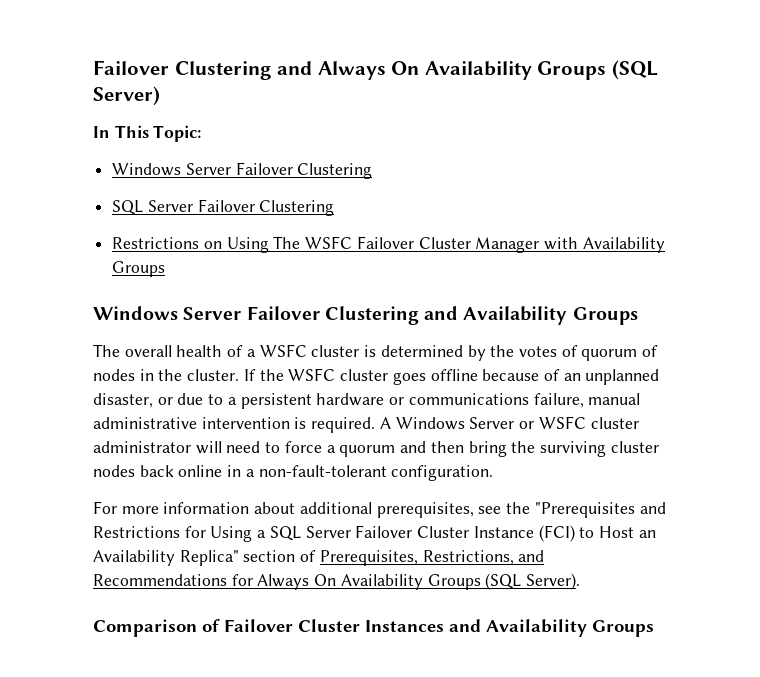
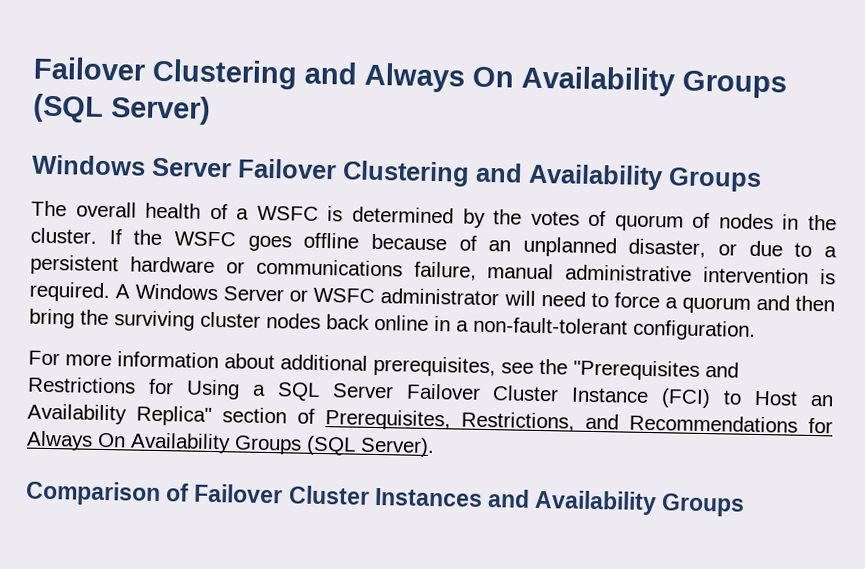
- In This Topic:
- Windows Server Failover Clustering
- SQL Server Failover Clustering
- Restrictions on Using The WSFC Failover Cluster Manager with Availability Groups
- The overall health of a WSFC cluster is determined by the votes of quorum of nodes in the cluster.
+ The overall health of a WSFC is determined by the votes of quorum of nodes in the cluster.
- If the WSFC cluster goes offline because of an unplanned disaster, or due to a persistent hardware or communications failure, manual administrative intervention is required.
+ If the WSFC goes offline because of an unplanned disaster, or due to a persistent hardware or communications failure, manual administrative intervention is required.
- A Windows Server or WSFC cluster administrator will need to force a quorum and then bring the surviving cluster nodes back online in a non-fault-tolerant configuration.
+ A Windows Server or WSFC administrator will need to force a quorum and then bring the surviving cluster nodes back online in a non-fault-tolerant configuration.

